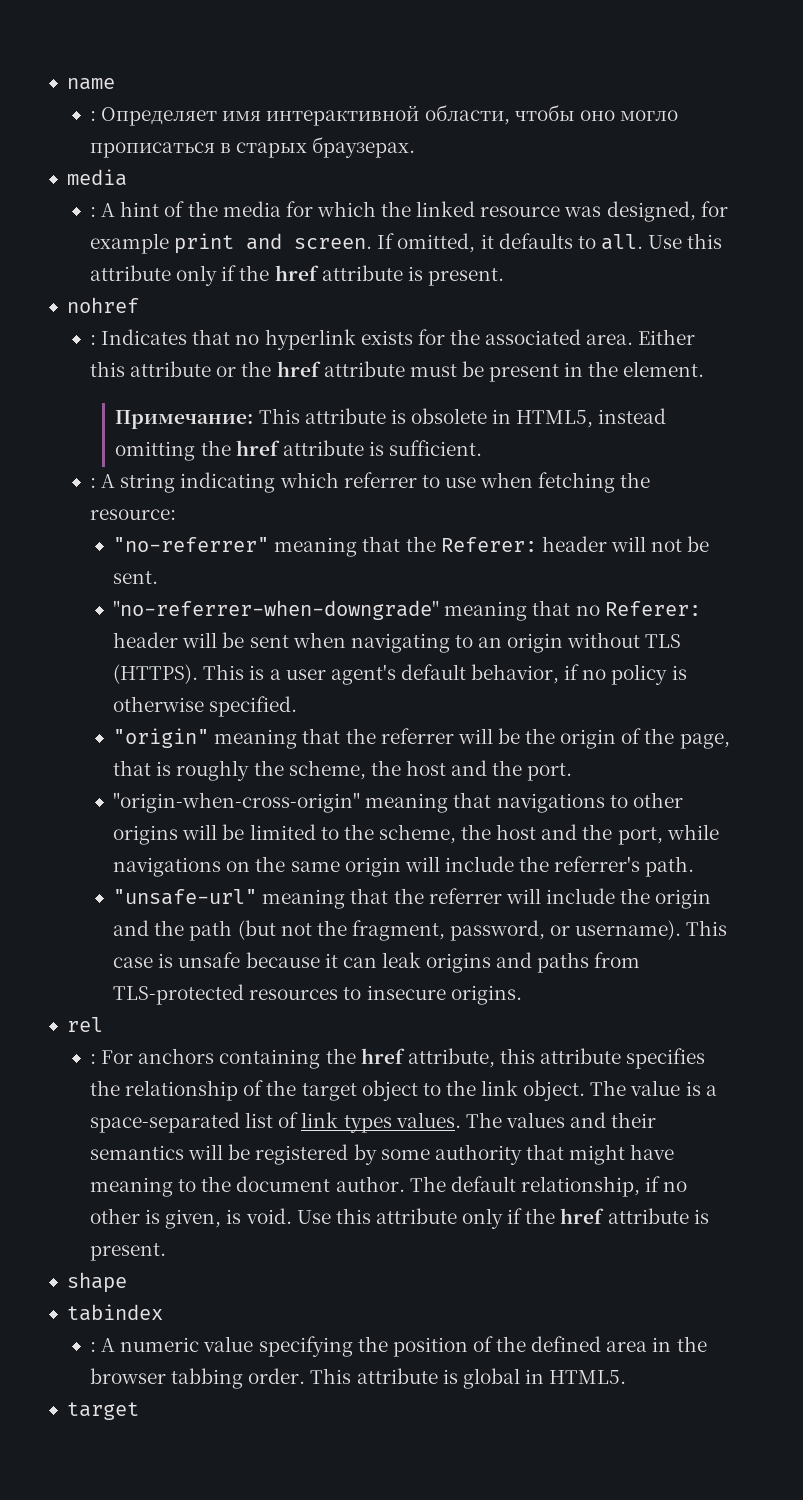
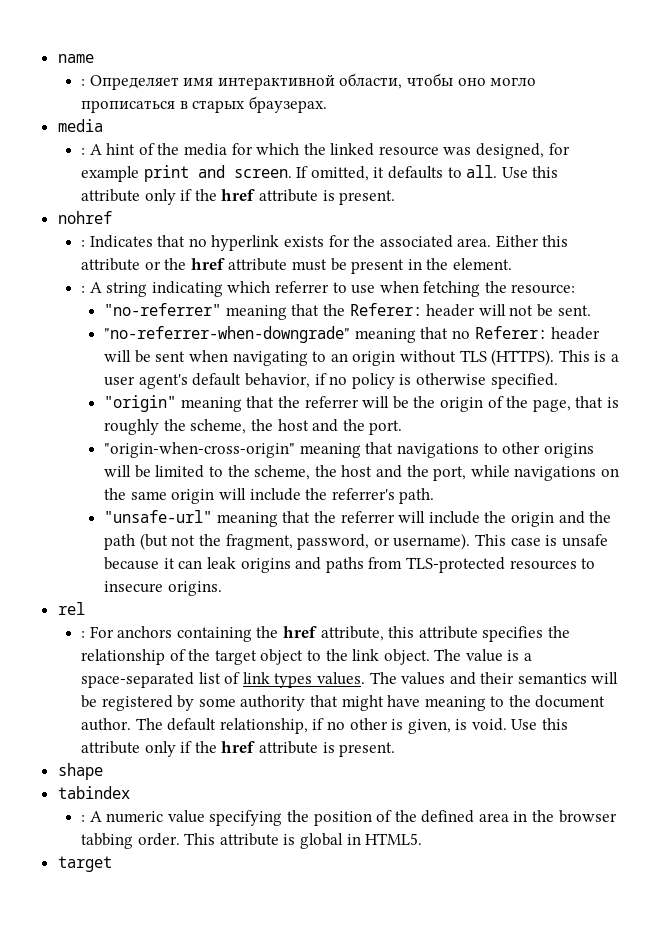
- Примечание: This attribute is obsolete in HTML5, instead omitting the href attribute is sufficient.

